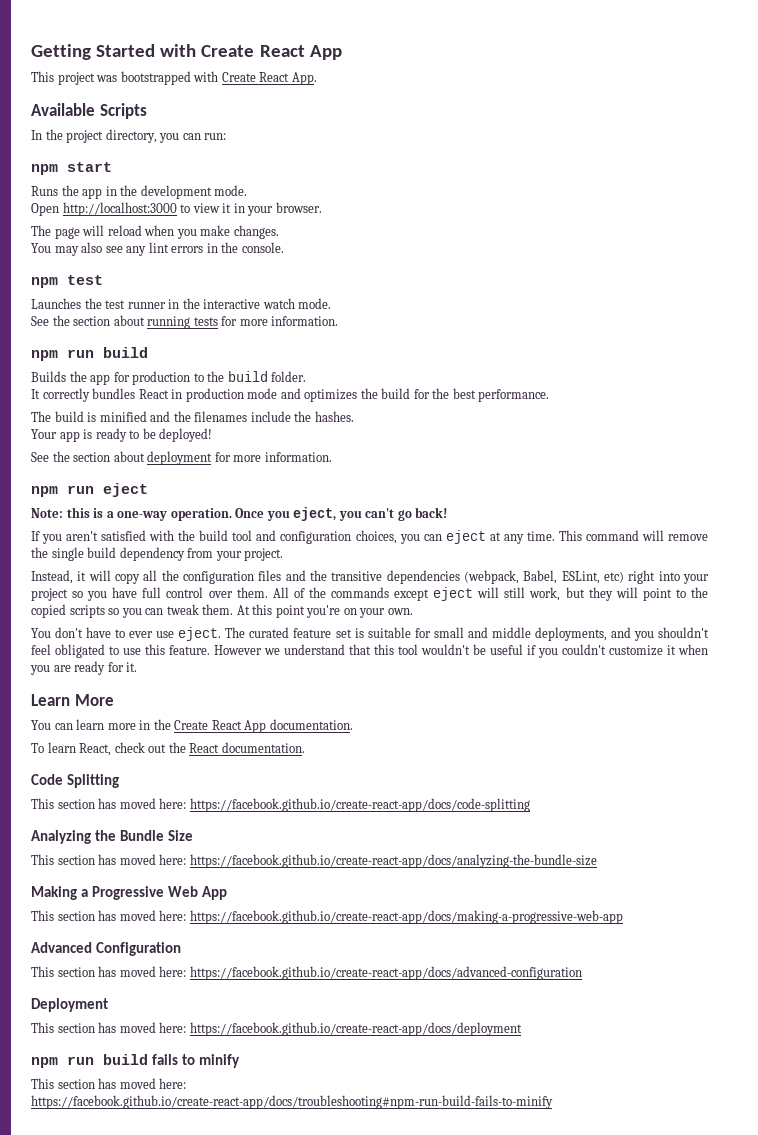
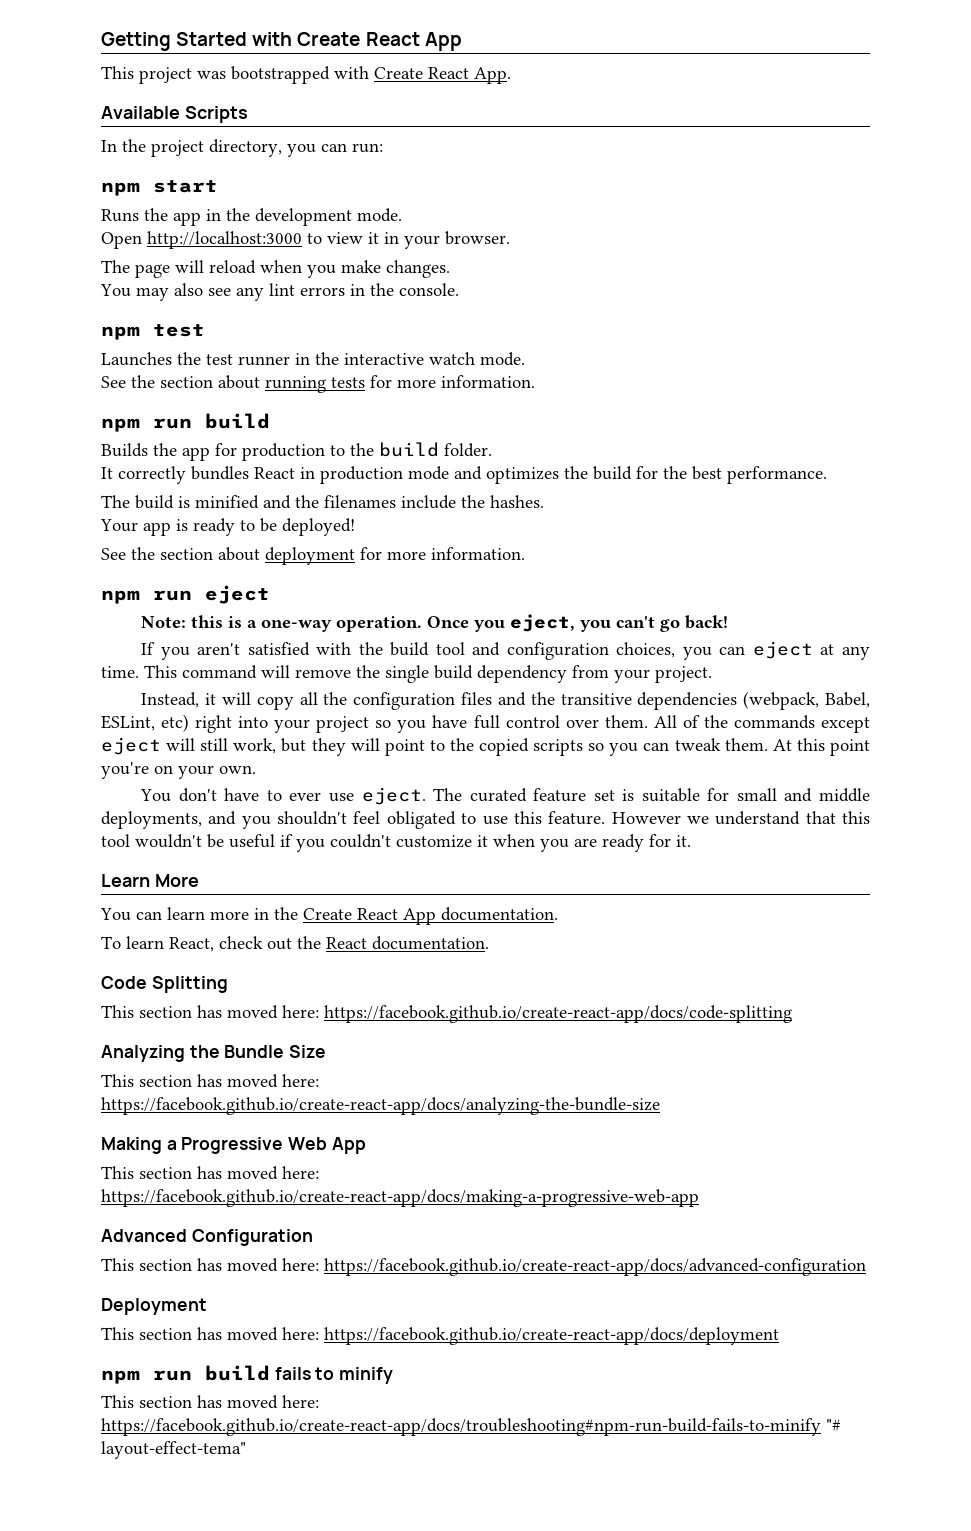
- This section has moved here: https://facebook.github.io/create-react-app/docs/troubleshooting#npm-run-build-fails-to-minify
+ This section has moved here: https://facebook.github.io/create-react-app/docs/troubleshooting#npm-run-build-fails-to-minify "# layout-effect-tema"

